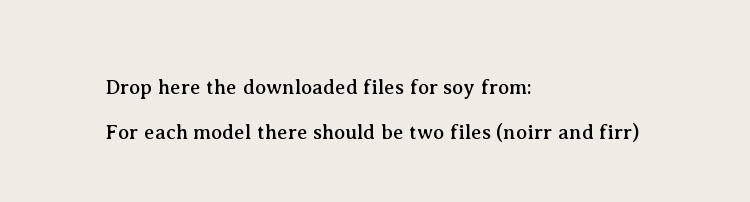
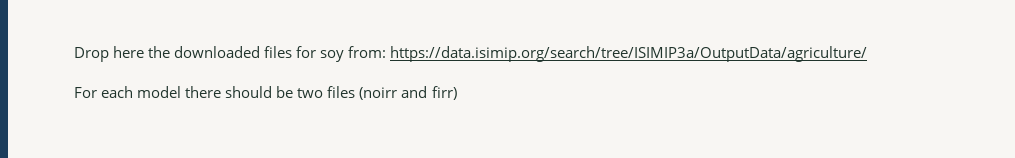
- Drop here the downloaded files for soy from:
+ Drop here the downloaded files for soy from: https://data.isimip.org/search/tree/ISIMIP3a/OutputData/agriculture/

